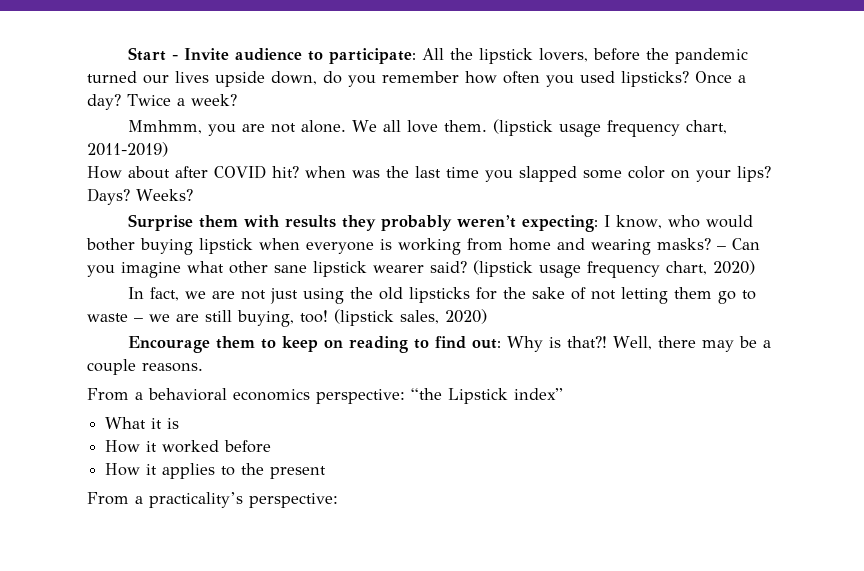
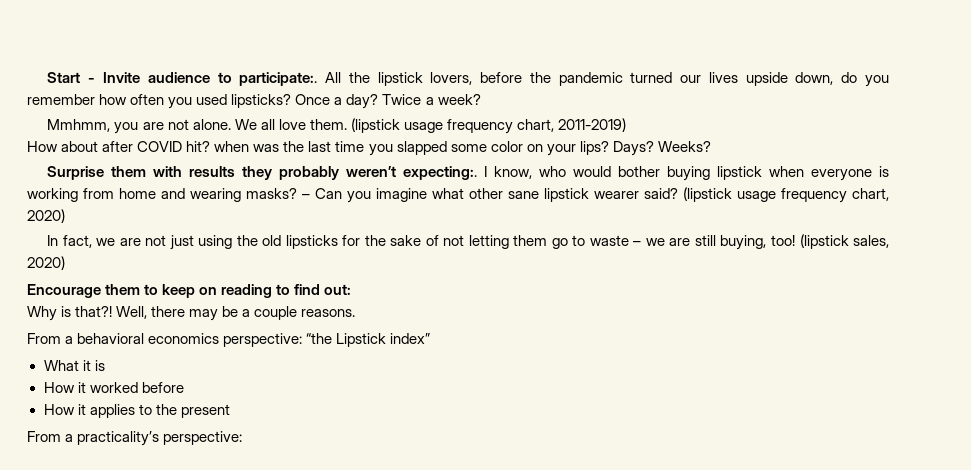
- Start - Invite audience to participate: All the lipstick lovers, before the pandemic turned our lives upside down, do you remember how often you used lipsticks?
+ Start - Invite audience to participate:. All the lipstick lovers, before the pandemic turned our lives upside down, do you remember how often you used lipsticks?
- Surprise them with results they probably weren’t expecting: I know, who would bother buying lipstick when everyone is working from home and wearing masks?
+ Surprise them with results they probably weren’t expecting:. I know, who would bother buying lipstick when everyone is working from home and wearing masks?
- Encourage them to keep on reading to find out: Why is that?!
+ Encourage them to keep on reading to find out:
+ Why is that?!

